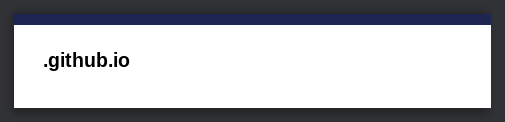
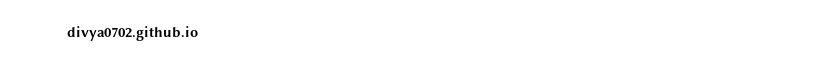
- .github.io
+ divya0702.github.io

